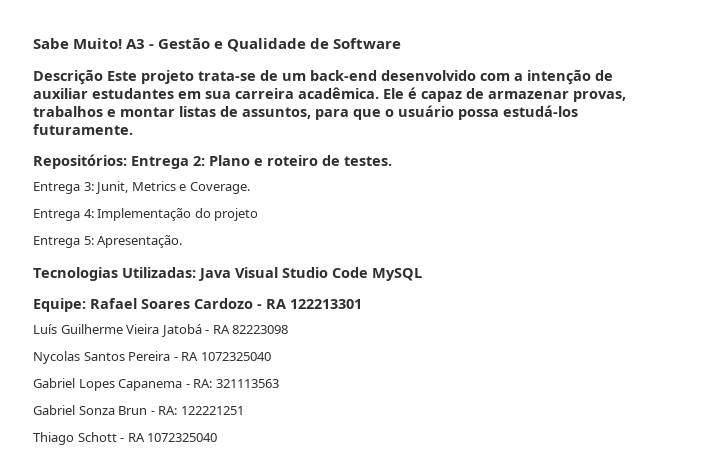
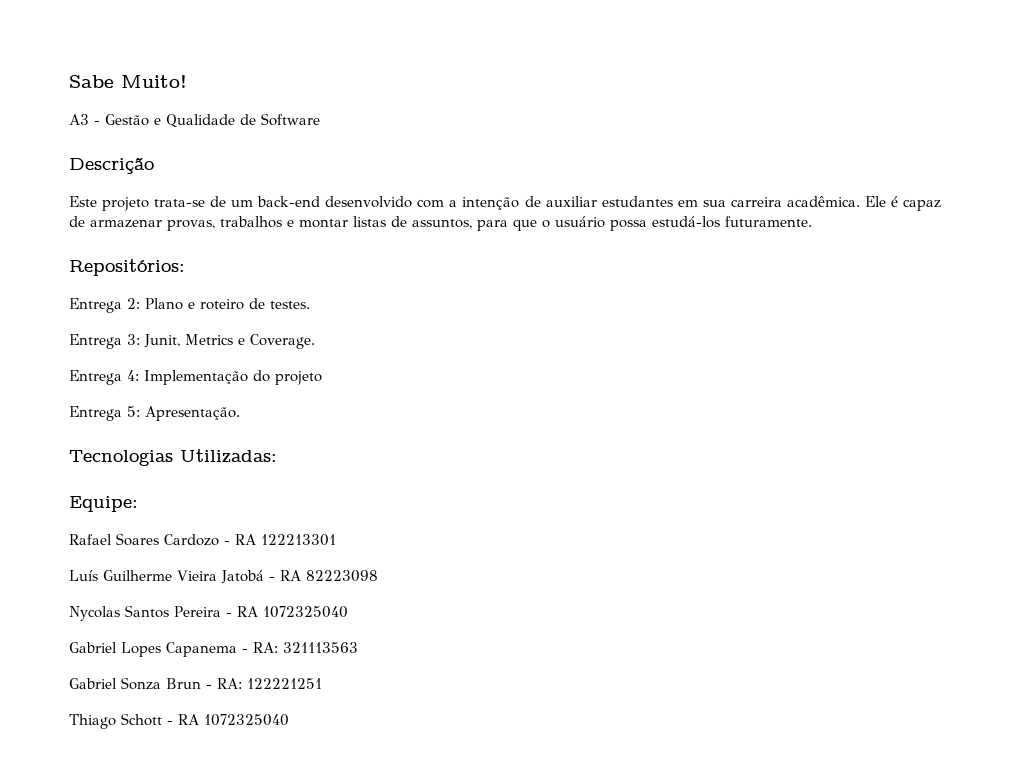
- Sabe Muito! A3 - Gestão e Qualidade de Software
+ Sabe Muito!
+ A3 - Gestão e Qualidade de Software
- Descrição Este projeto trata-se de um back-end desenvolvido com a intenção de auxiliar estudantes em sua carreira acadêmica.
+ Descrição
+ Este projeto trata-se de um back-end desenvolvido com a intenção de auxiliar estudantes em sua carreira acadêmica.
- Repositórios: Entrega 2: Plano e roteiro de testes.
+ Repositórios:
+ Entrega 2: Plano e roteiro de testes.
- Tecnologias Utilizadas: Java Visual Studio Code MySQL
+ Tecnologias Utilizadas:
- Equipe: Rafael Soares Cardozo - RA 122213301
+ Equipe:
+ Rafael Soares Cardozo - RA 122213301

